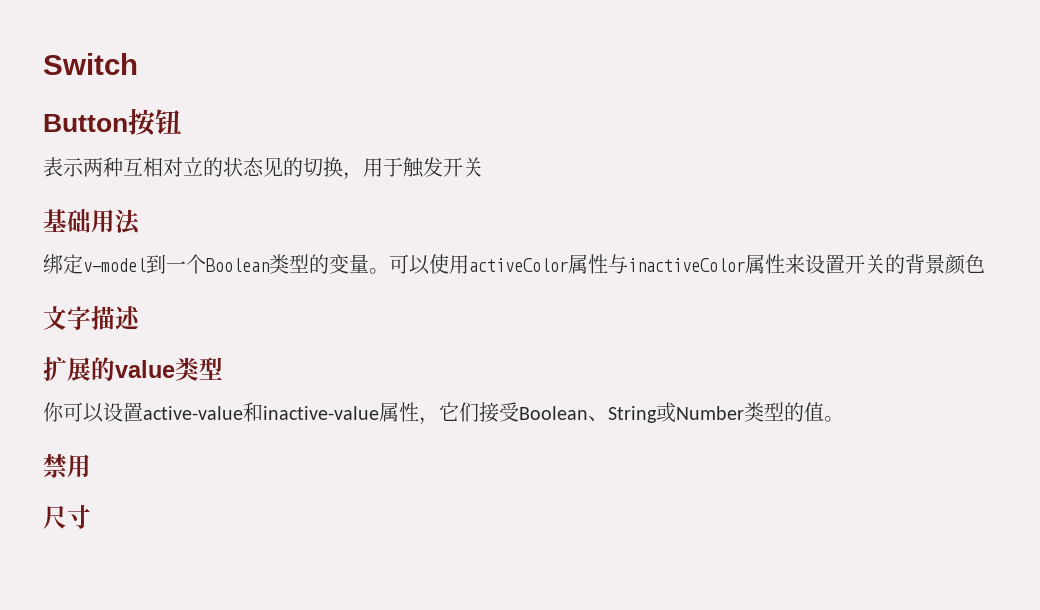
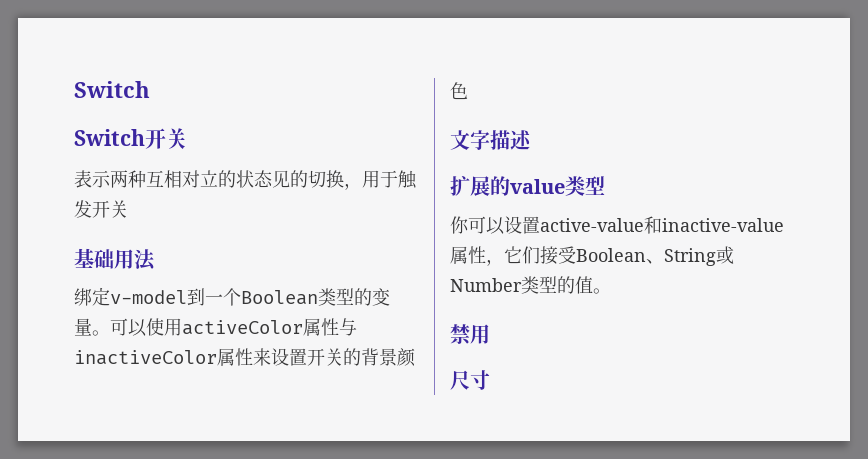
- Button按钮
+ Switch开关

